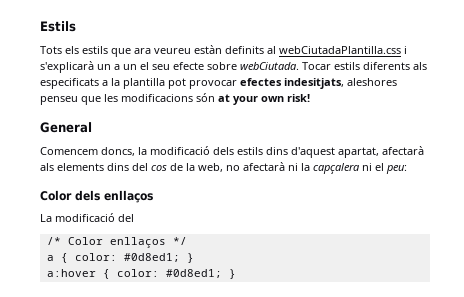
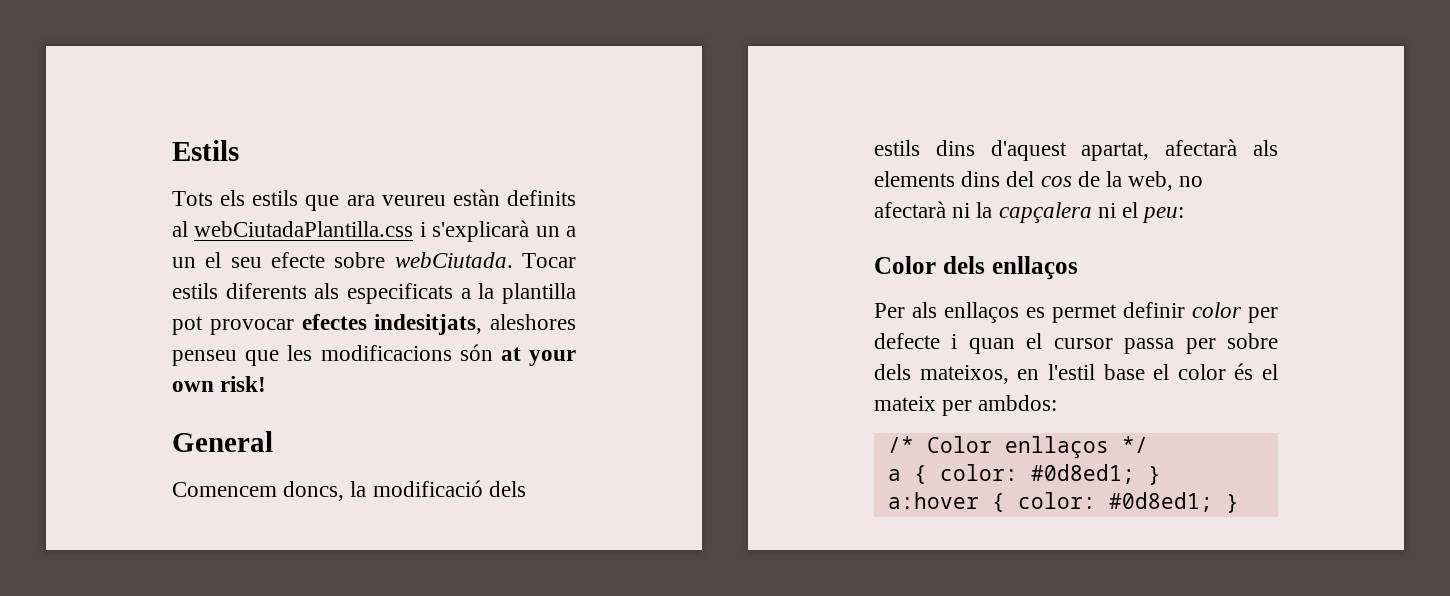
- La modificació del
+ Per als enllaços es permet definir color per defecte i quan el cursor passa per sobre dels mateixos, en l'estil base el color és el mateix per ambdos:

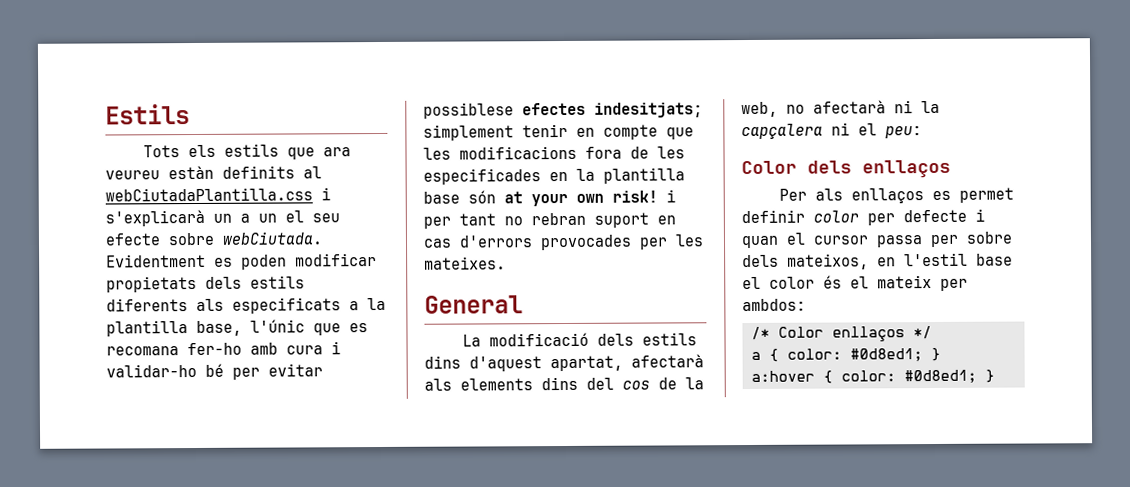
- Tocar estils diferents als especificats a la plantilla pot provocar efectes indesitjats, aleshores penseu que les modificacions són at your own risk!
+ Evidentment es poden modificar propietats dels estils diferents als especificats a la plantilla base, l'únic que es recomana fer-ho amb cura i validar-ho bé per evitar possiblese efectes indesitjats; simplement tenir en compte que les modificacions fora de les especificades en la plantilla base són at your own risk! i per tant no rebran suport en cas d'errors provocades per les mateixes.
  General
- Comencem doncs, la modificació dels estils dins d'aquest apartat, afectarà als elements dins del cos de la web, no afectarà ni la capçalera ni el peu:
+ La modificació dels estils dins d'aquest apartat, afectarà als elements dins del cos de la web, no afectarà ni la capçalera ni el peu:

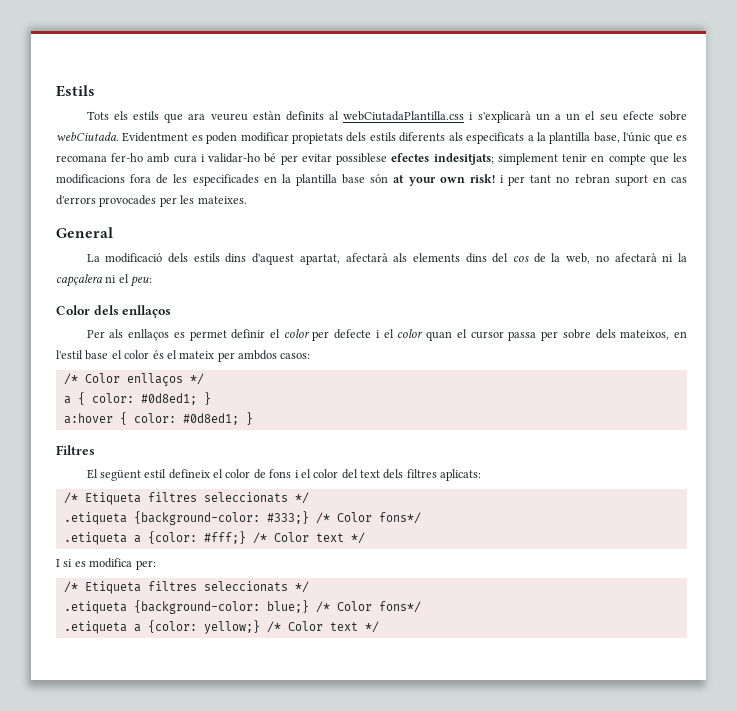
- Per als enllaços es permet definir color per defecte i quan el cursor passa per sobre dels mateixos, en l'estil base el color és el mateix per ambdos:
+ Per als enllaços es permet definir el color per defecte i el color quan el cursor passa per sobre dels mateixos, en l'estil base el color és el mateix per ambdos casos:
+ Filtres
+ El següent estil defineix el color de fons i el color del text dels filtres aplicats:
+ /* Etiqueta filtres seleccionats */
+ .etiqueta {background-color: #333;} /* Color fons*/
+ .etiqueta a {color: #fff;} /* Color text */
+ I si es modifica per:
+ /* Etiqueta filtres seleccionats */
+ .etiqueta {background-color: blue;} /* Color fons*/
+ .etiqueta a {color: yellow;} /* Color text */

